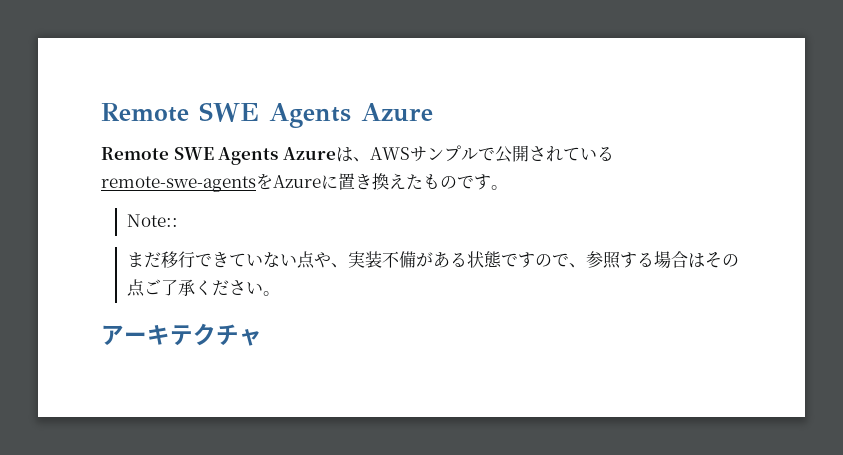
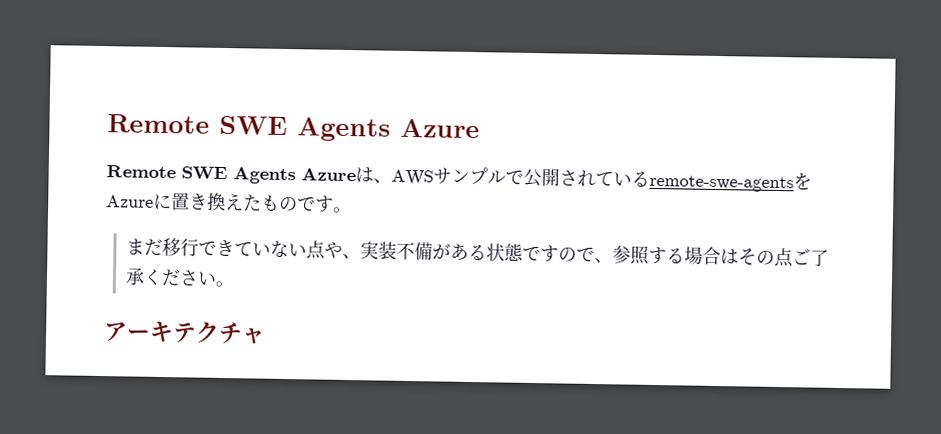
- Note::

